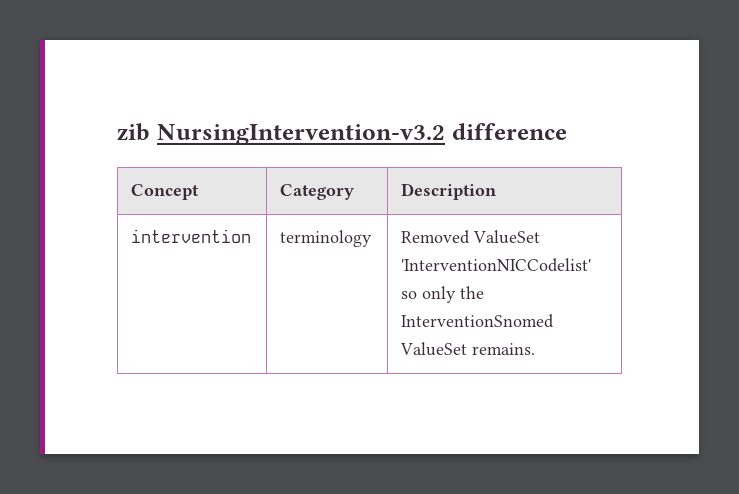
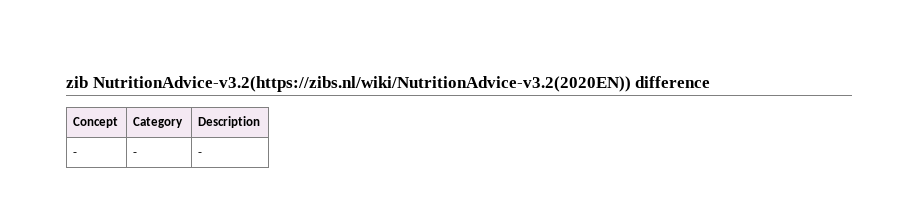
- zib NursingIntervention-v3.2 difference
+ zib NutritionAdvice-v3.2(https://zibs.nl/wiki/NutritionAdvice-v3.2(2020EN)) difference
- intervention | terminology | Removed ValueSet 'InterventionNICCodelist' so only the InterventionSnomed ValueSet remains.
+ - | - | -

